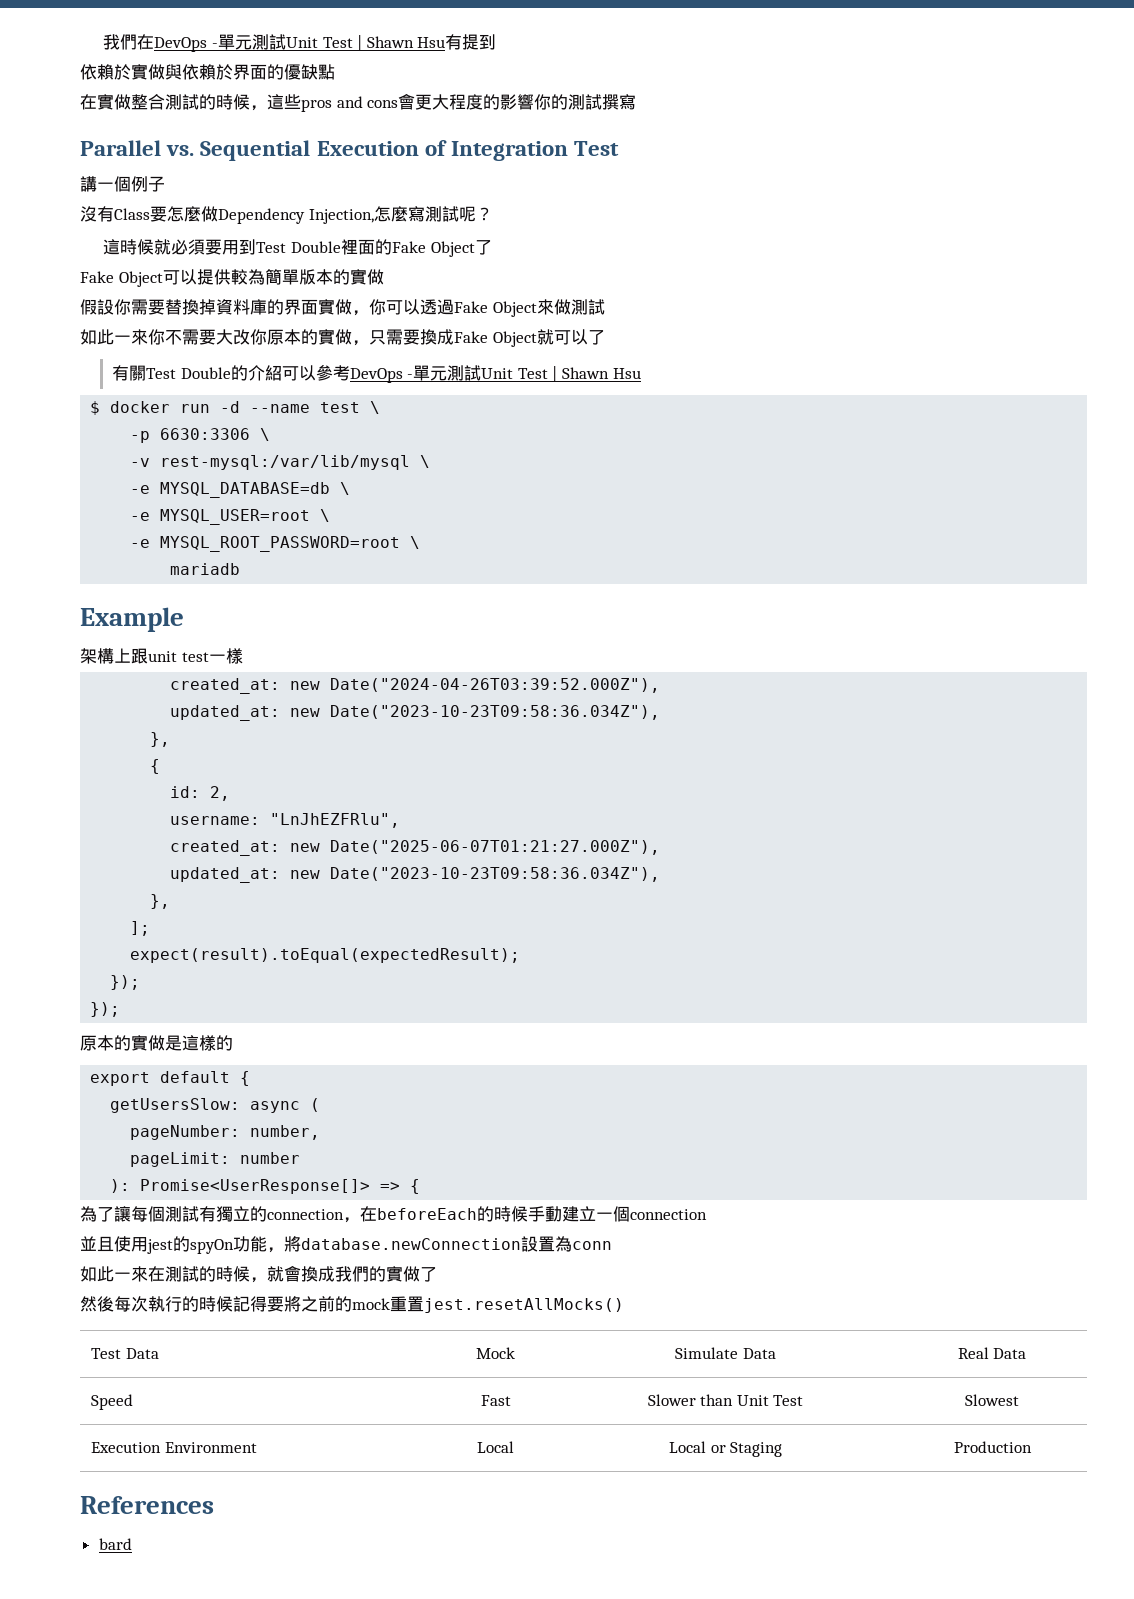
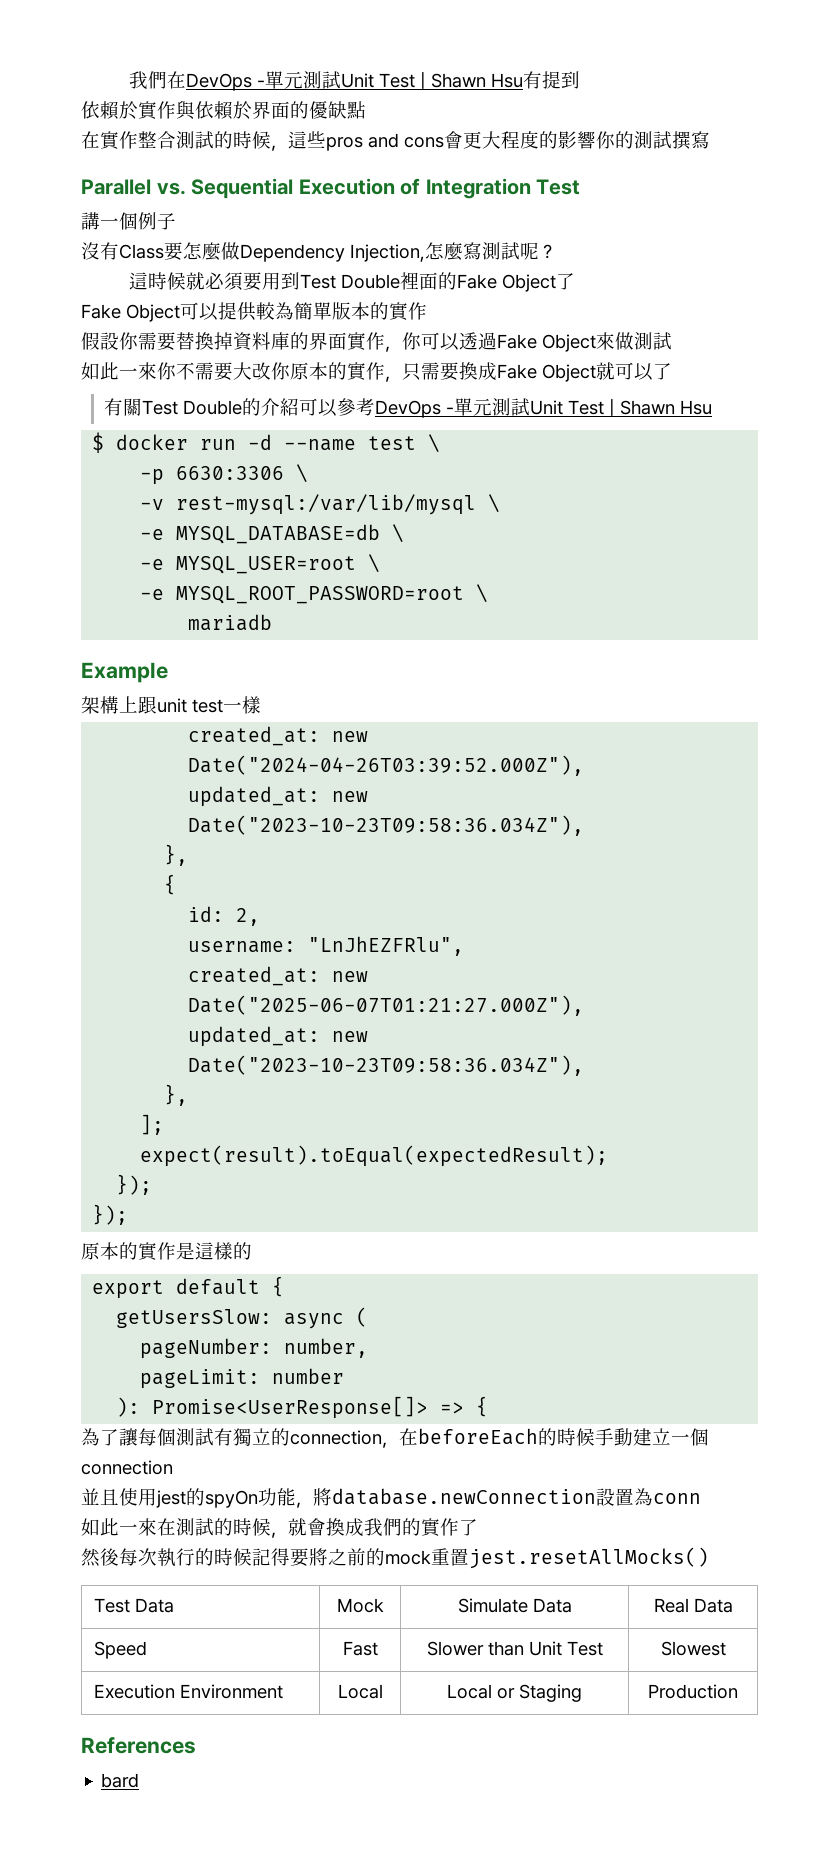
- 依賴於實做與依賴於界面的優缺點
+ 依賴於實作與依賴於界面的優缺點
- 在實做整合測試的時候，這些pros and cons會更大程度的影響你的測試撰寫
+ 在實作整合測試的時候，這些pros and cons會更大程度的影響你的測試撰寫
- Fake Object可以提供較為簡單版本的實做
+ Fake Object可以提供較為簡單版本的實作
- 假設你需要替換掉資料庫的界面實做，你可以透過Fake Object來做測試
+ 假設你需要替換掉資料庫的界面實作，你可以透過Fake Object來做測試
- 如此一來你不需要大改你原本的實做，只需要換成Fake Object就可以了
+ 如此一來你不需要大改你原本的實作，只需要換成Fake Object就可以了
- 原本的實做是這樣的
+ 原本的實作是這樣的
- 如此一來在測試的時候，就會換成我們的實做了
+ 如此一來在測試的時候，就會換成我們的實作了

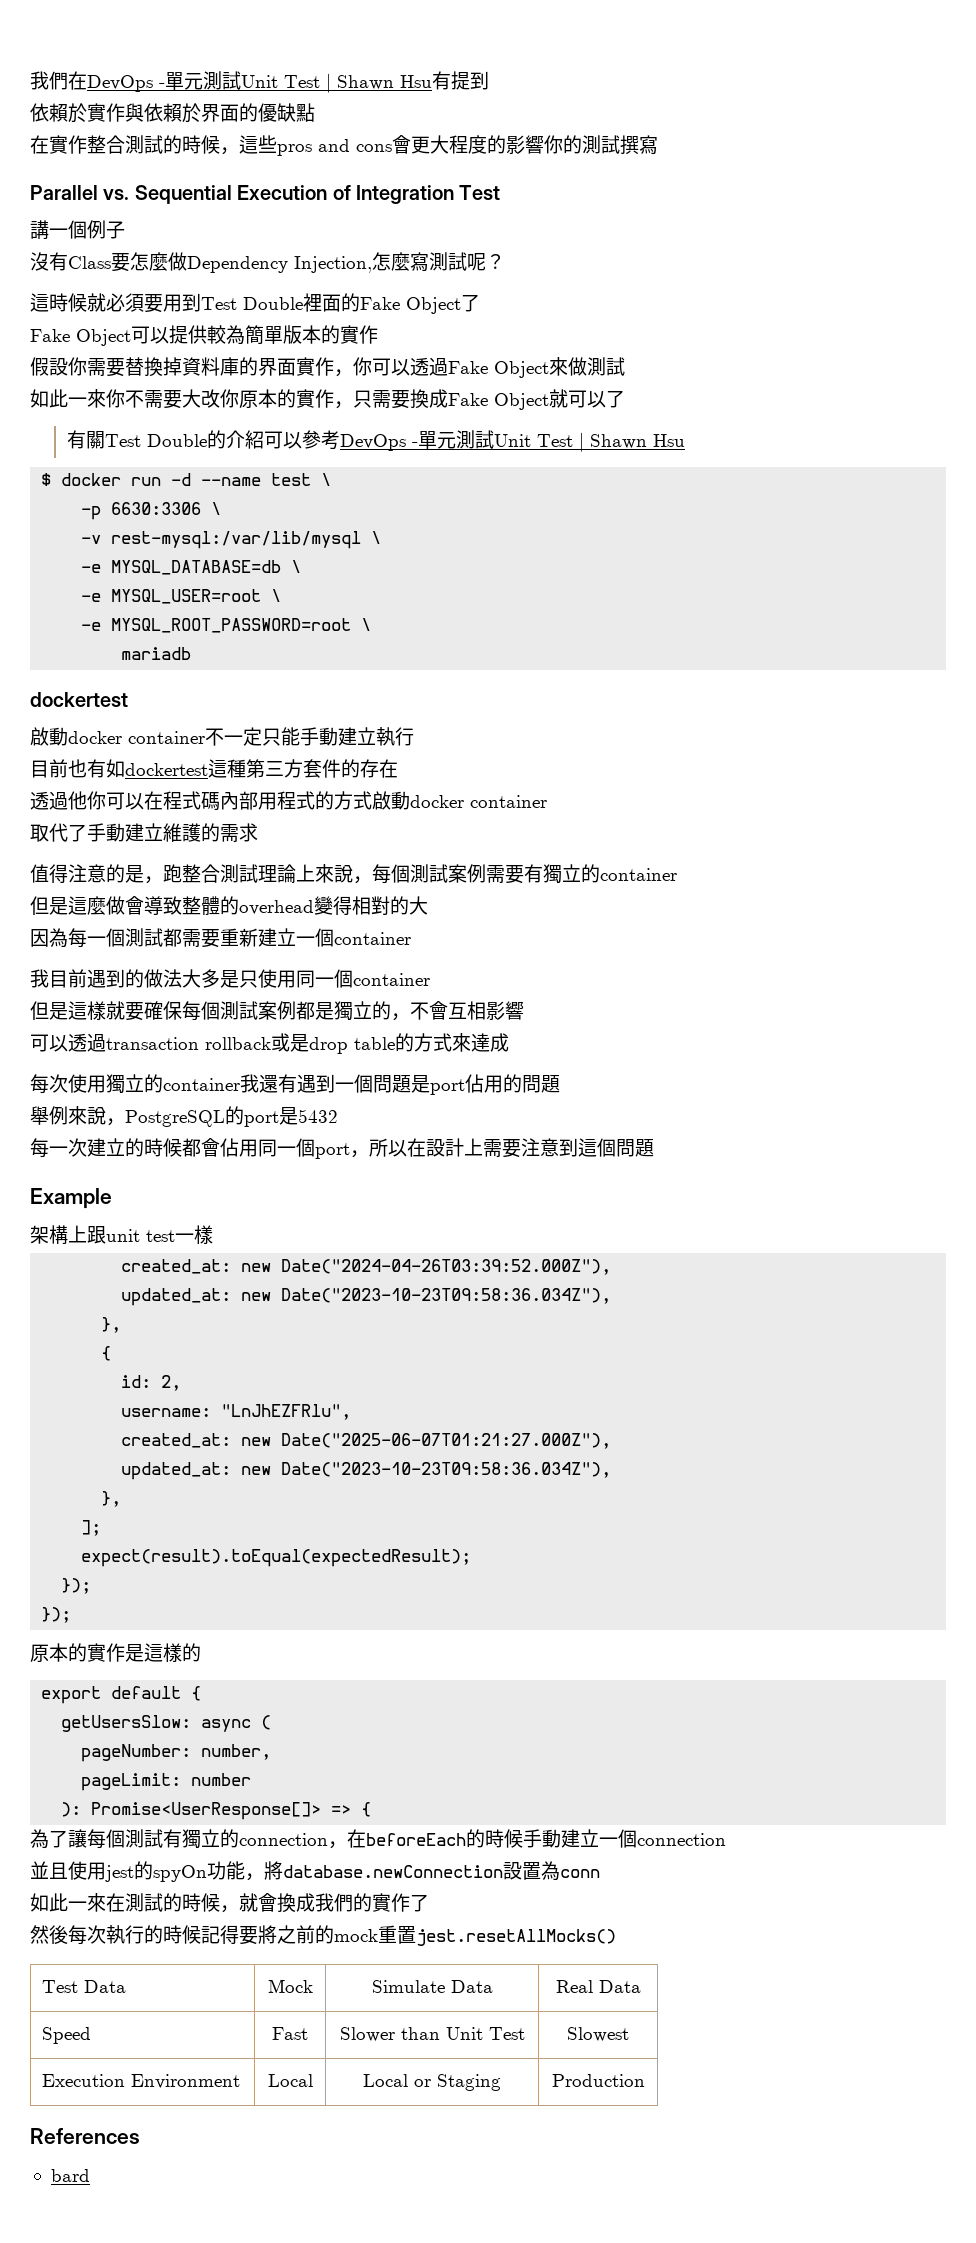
  mariadb
+ dockertest
+ 啟動docker container不一定只能手動建立執行
+ 目前也有如dockertest這種第三方套件的存在
+ 透過他你可以在程式碼內部用程式的方式啟動docker container
+ 取代了手動建立維護的需求
+ 值得注意的是，跑整合測試理論上來說，每個測試案例需要有獨立的container
+ 但是這麼做會導致整體的overhead變得相對的大
+ 因為每一個測試都需要重新建立一個container
+ 我目前遇到的做法大多是只使用同一個container
+ 但是這樣就要確保每個測試案例都是獨立的，不會互相影響
+ 可以透過transaction rollback或是drop table的方式來達成
+ 每次使用獨立的container我還有遇到一個問題是port佔用的問題
+ 舉例來說，PostgreSQL的port是5432
+ 每一次建立的時候都會佔用同一個port，所以在設計上需要注意到這個問題

